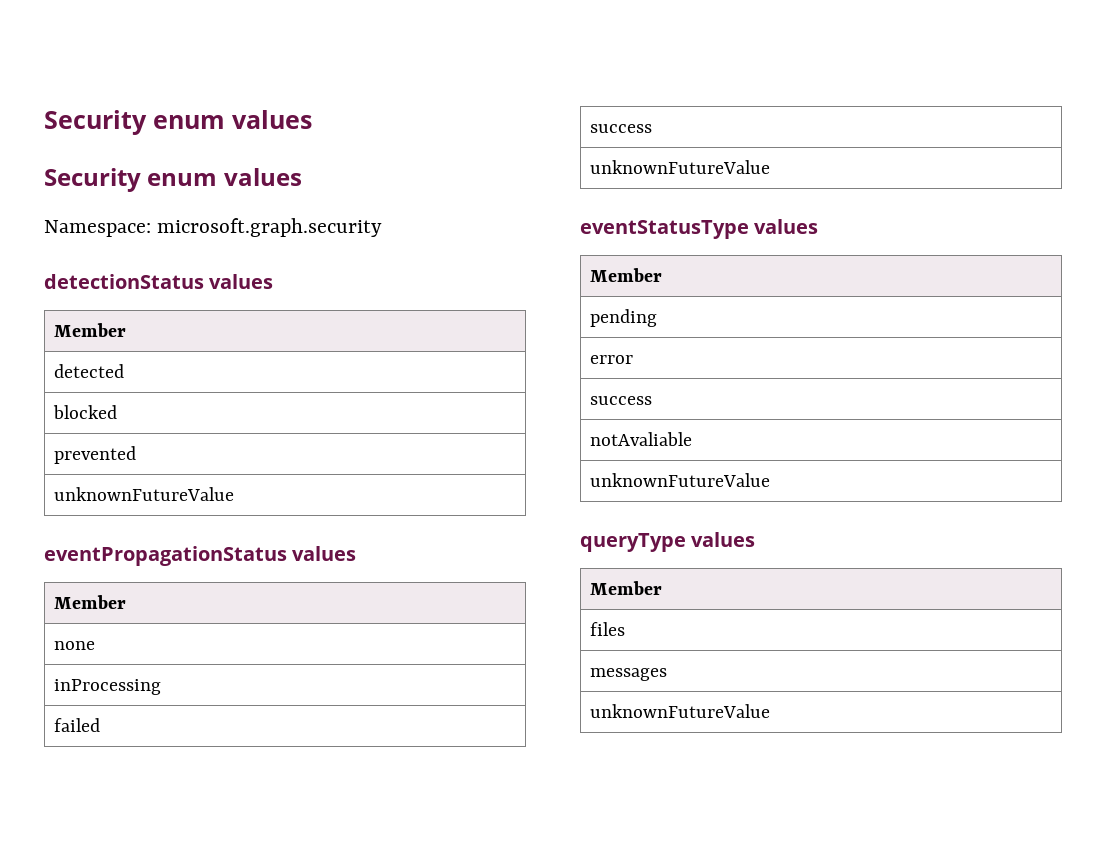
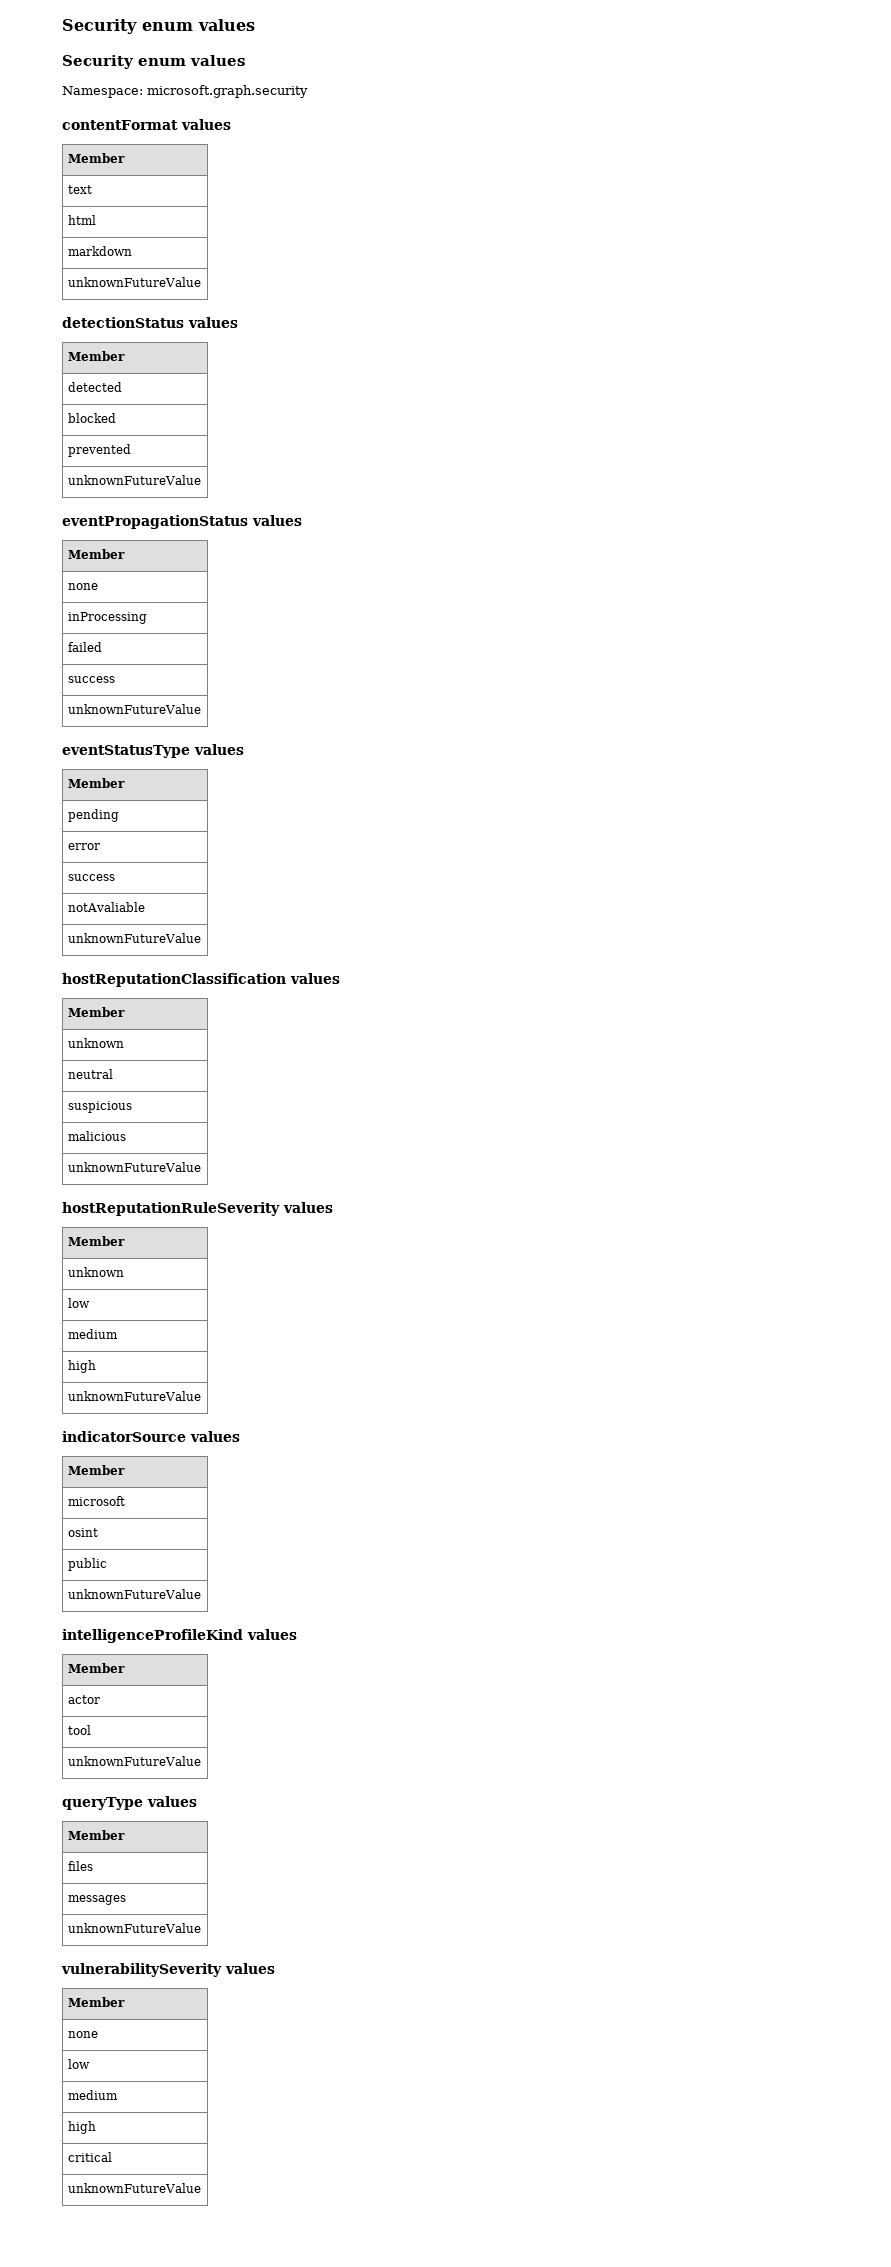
+ contentFormat values
+ Member
+ text
+ html
+ markdown
+ unknownFutureValue
+ hostReputationClassification values
+ Member
+ unknown
+ neutral
+ suspicious
+ malicious
+ unknownFutureValue
+ hostReputationRuleSeverity values
+ Member
+ unknown
+ low
+ medium
+ high
+ unknownFutureValue
+ indicatorSource values
+ Member
+ microsoft
+ osint
+ public
+ unknownFutureValue
+ intelligenceProfileKind values
+ Member
+ actor
+ tool
+ unknownFutureValue
+ vulnerabilitySeverity values
+ Member
+ none
+ low
+ medium
+ high
+ critical
+ unknownFutureValue

